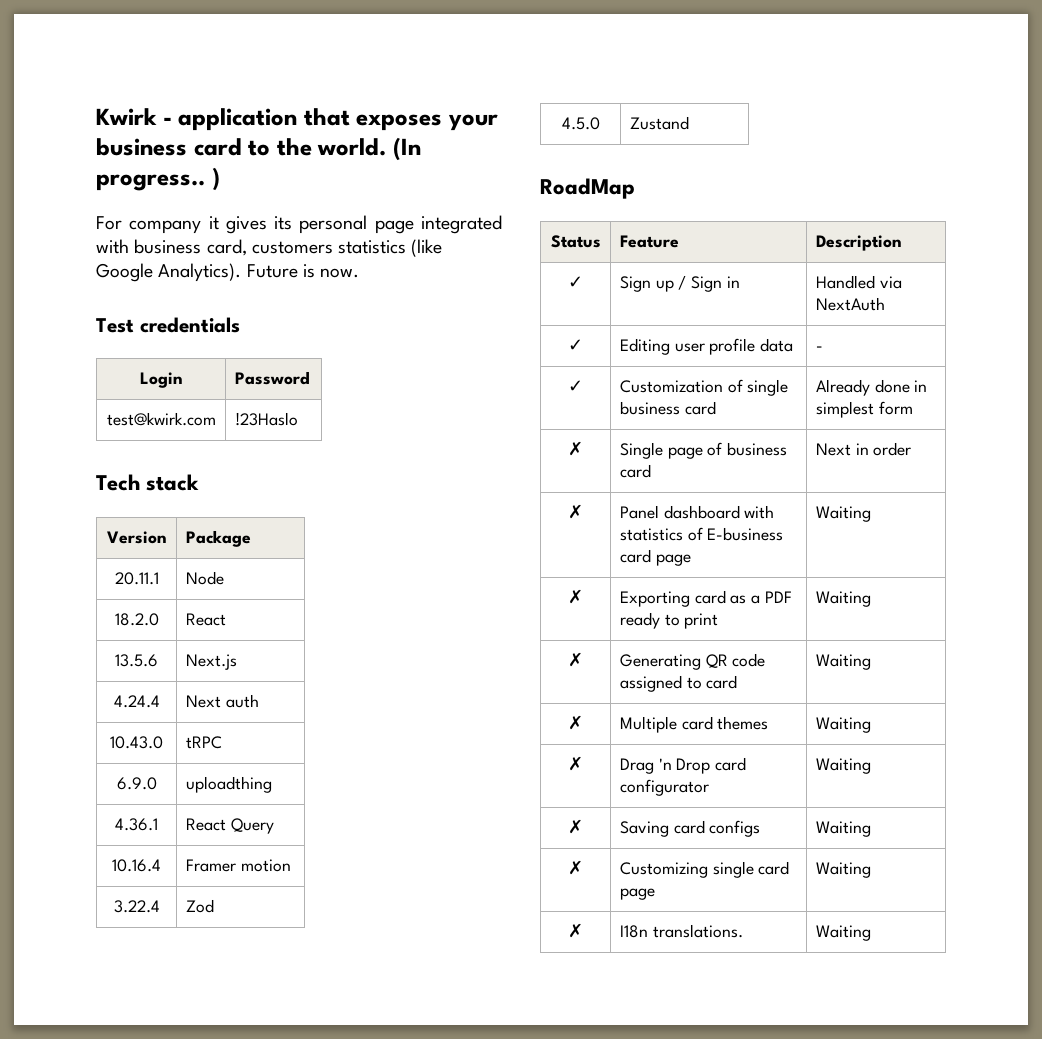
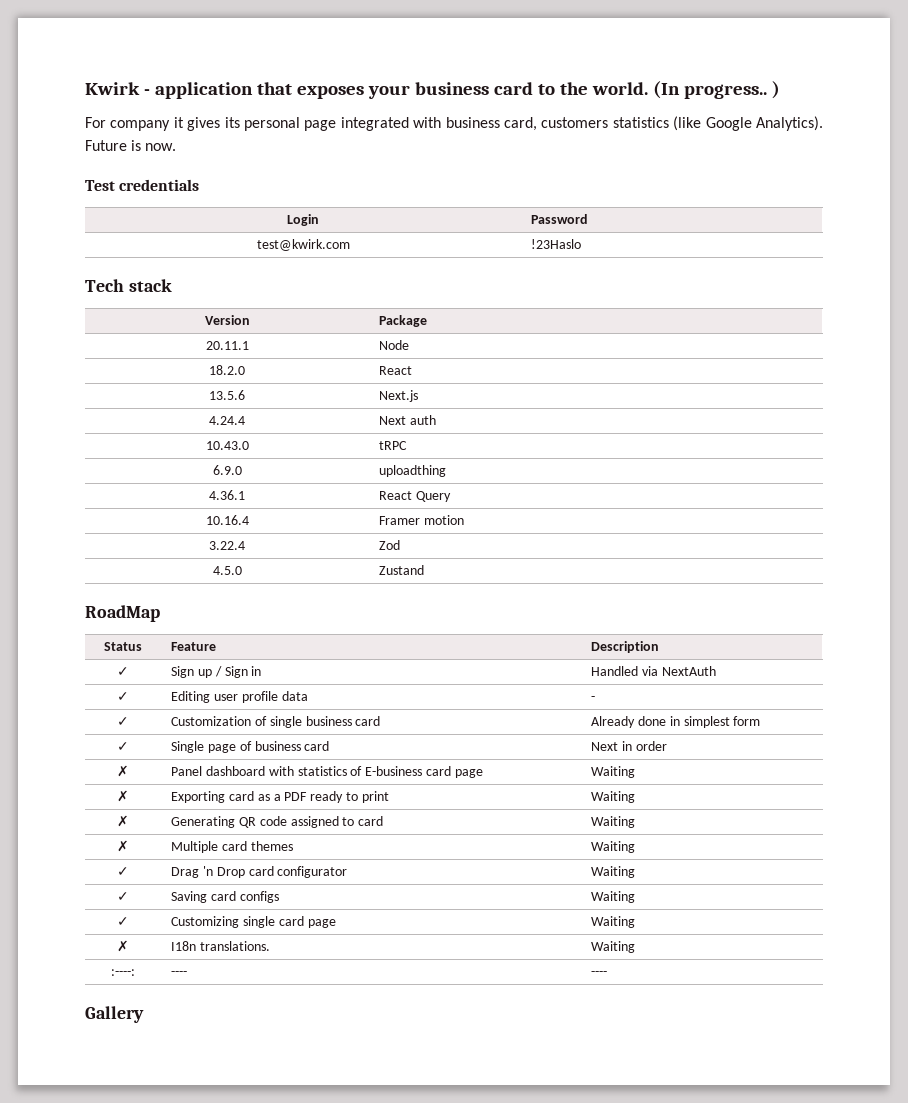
- ✗ | Single page of business card | Next in order
+ ✓ | Single page of business card | Next in order
- ✗ | Drag 'n Drop card configurator | Waiting
+ ✓ | Drag 'n Drop card configurator | Waiting
- ✗ | Saving card configs | Waiting
+ ✓ | Saving card configs | Waiting
- ✗ | Customizing single card page | Waiting
+ ✓ | Customizing single card page | Waiting
+ :----: | ---- | ----
+ Gallery

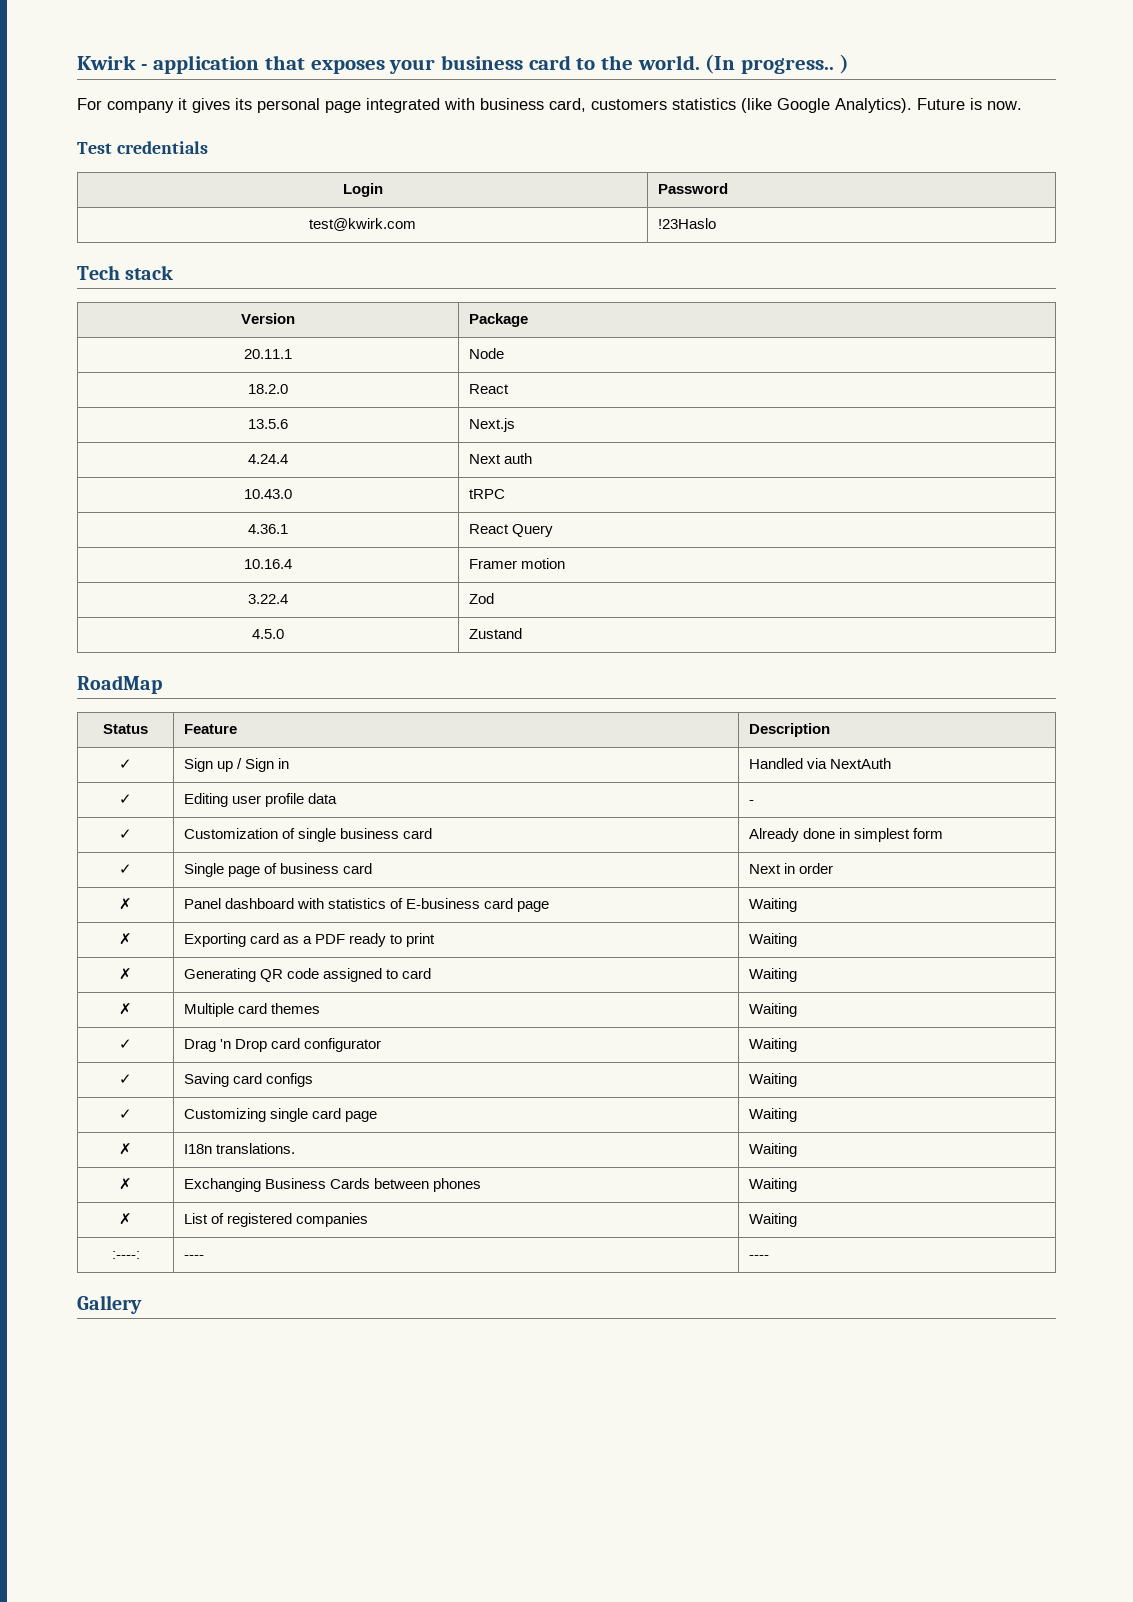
- 6.9.0 | uploadthing
+ ✗ | Exchanging Business Cards between phones | Waiting
+ ✗ | List of registered companies | Waiting

